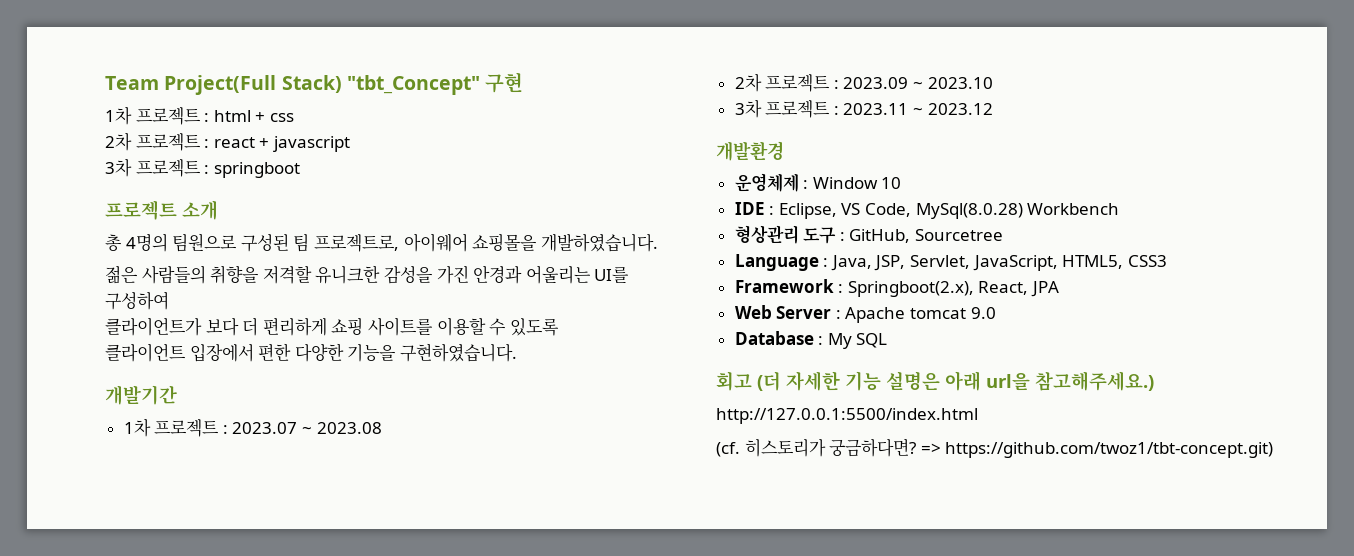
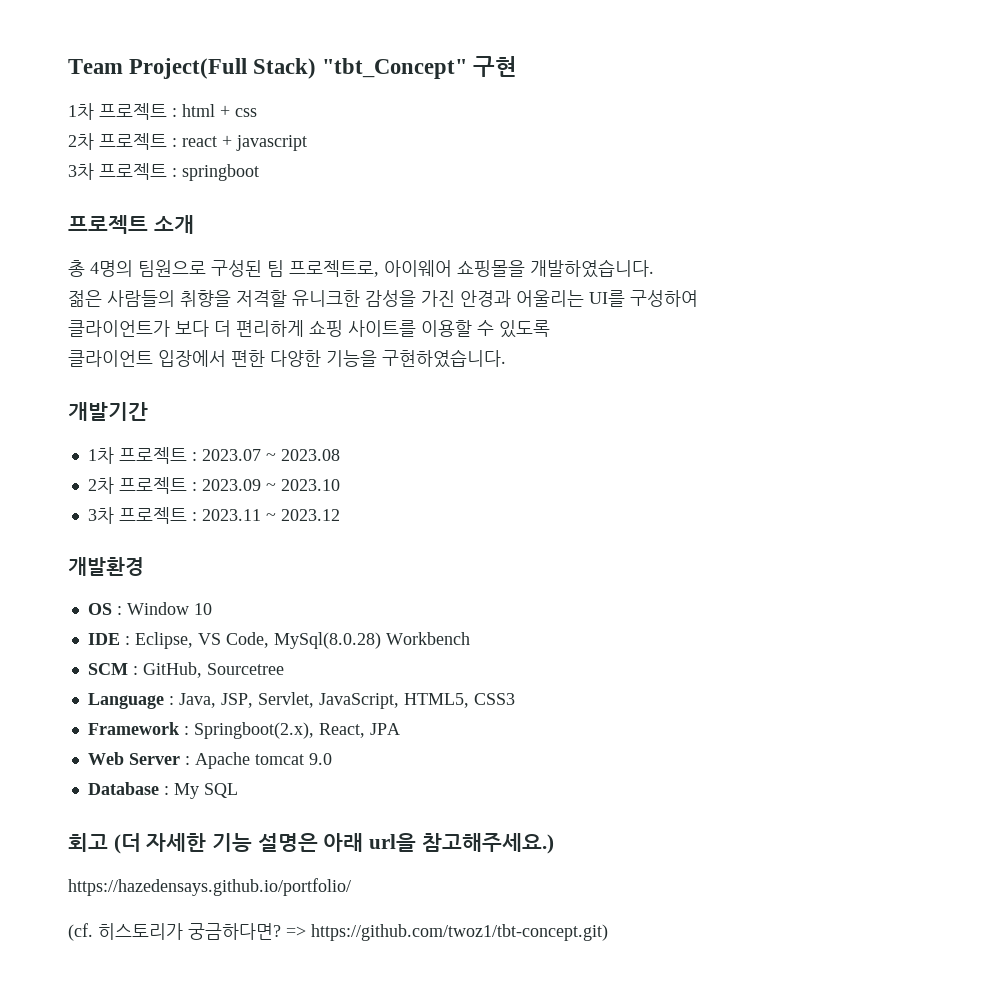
- 운영체제 : Window 10
+ OS : Window 10
- 형상관리 도구 : GitHub, Sourcetree
+ SCM : GitHub, Sourcetree
- http://127.0.0.1:5500/index.html
+ https://hazedensays.github.io/portfolio/

